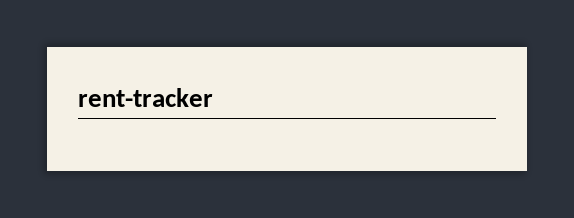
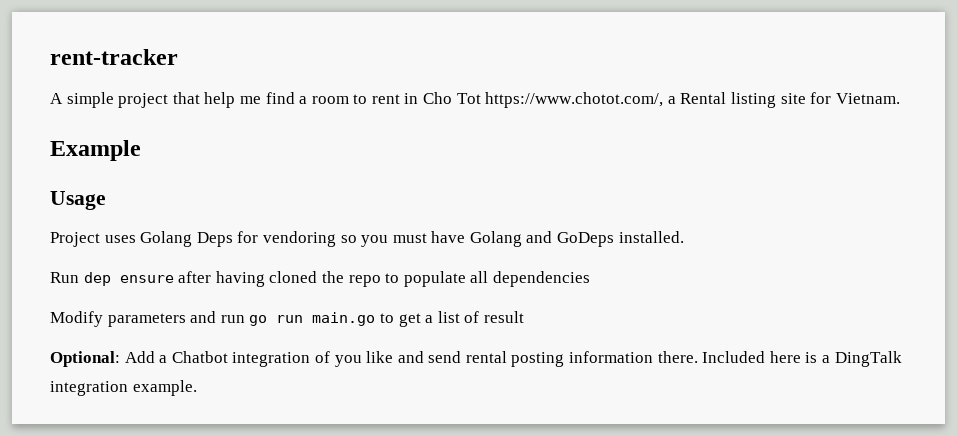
+ A simple project that help me find a room to rent in Cho Tot https://www.chotot.com/, a Rental listing site for Vietnam.
+ Example
+ Usage
+ Project uses Golang Deps for vendoring so you must have Golang and GoDeps installed.
+ Run dep ensure after having cloned the repo to populate all dependencies
+ Modify parameters and run go run main.go to get a list of result
+ Optional: Add a Chatbot integration of you like and send rental posting information there. Included here is a DingTalk integration example.

